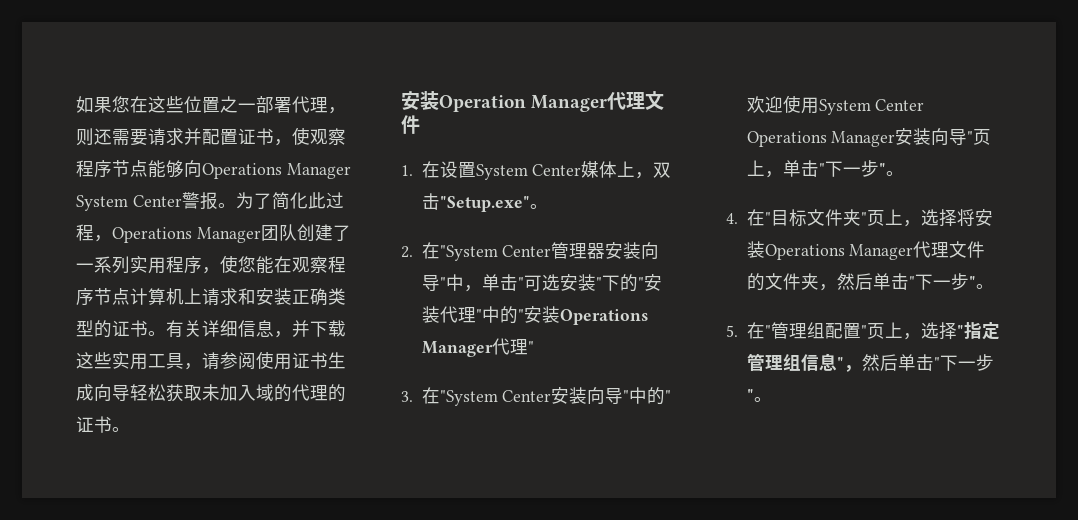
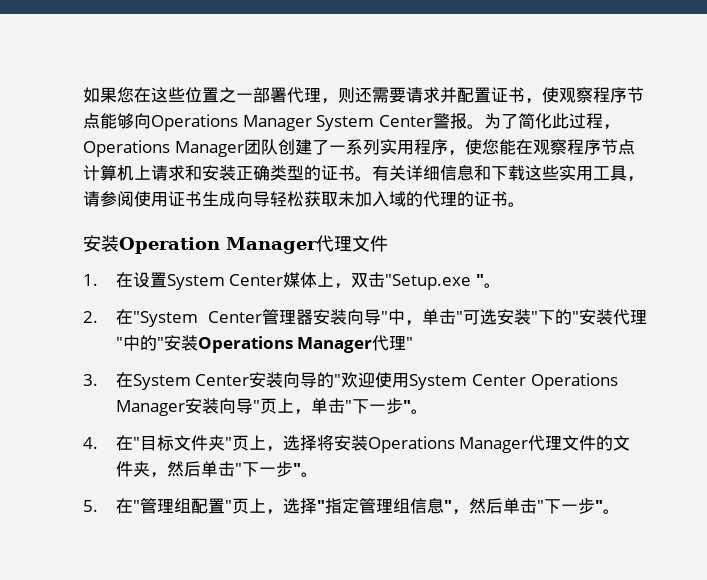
- 有关详细信息，并下载这些实用工具，请参阅使用证书生成向导轻松获取未加入域的代理的证书。
+ 有关详细信息和下载这些实用工具，请参阅使用证书生成向导轻松获取未加入域的代理的证书。
- 1.在设置System Center媒体上，双击"Setup.exe"。
+ 1.在设置System Center媒体上，双击"Setup.exe "。
- 3.在"System Center安装向导"中的"欢迎使用System Center Operations Manager安装向导"页上，单击"下一步"。
+ 3.在System Center安装向导的"欢迎使用System Center Operations Manager安装向导"页上，单击"下一步"。

